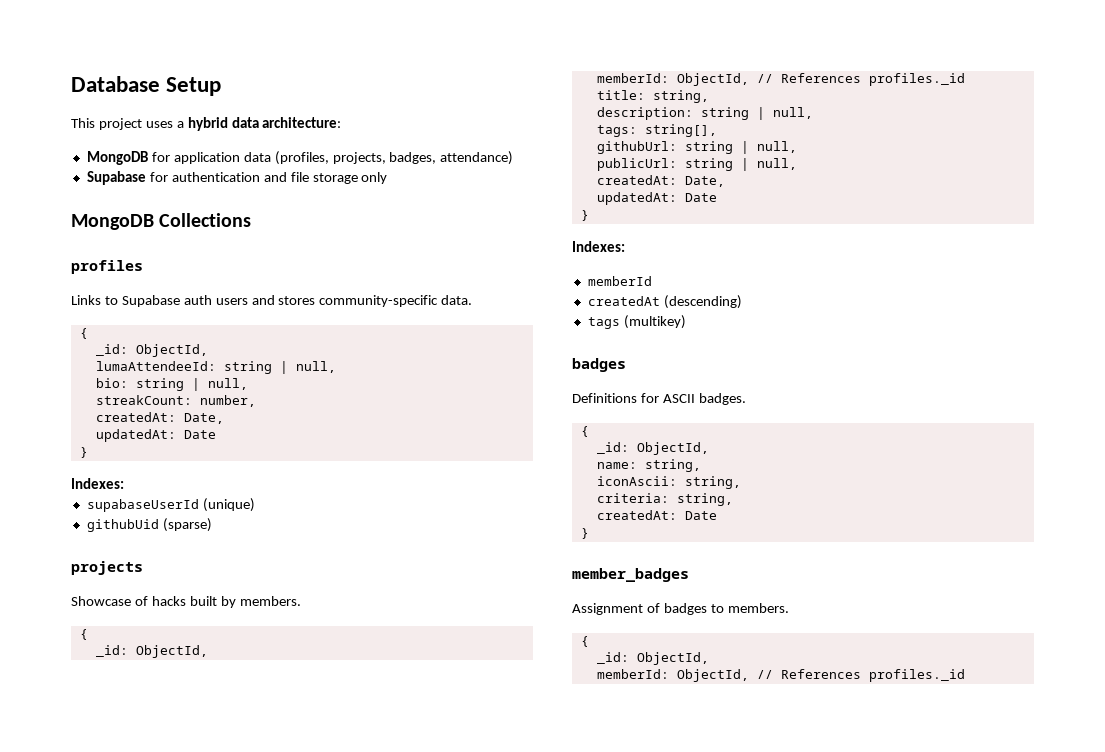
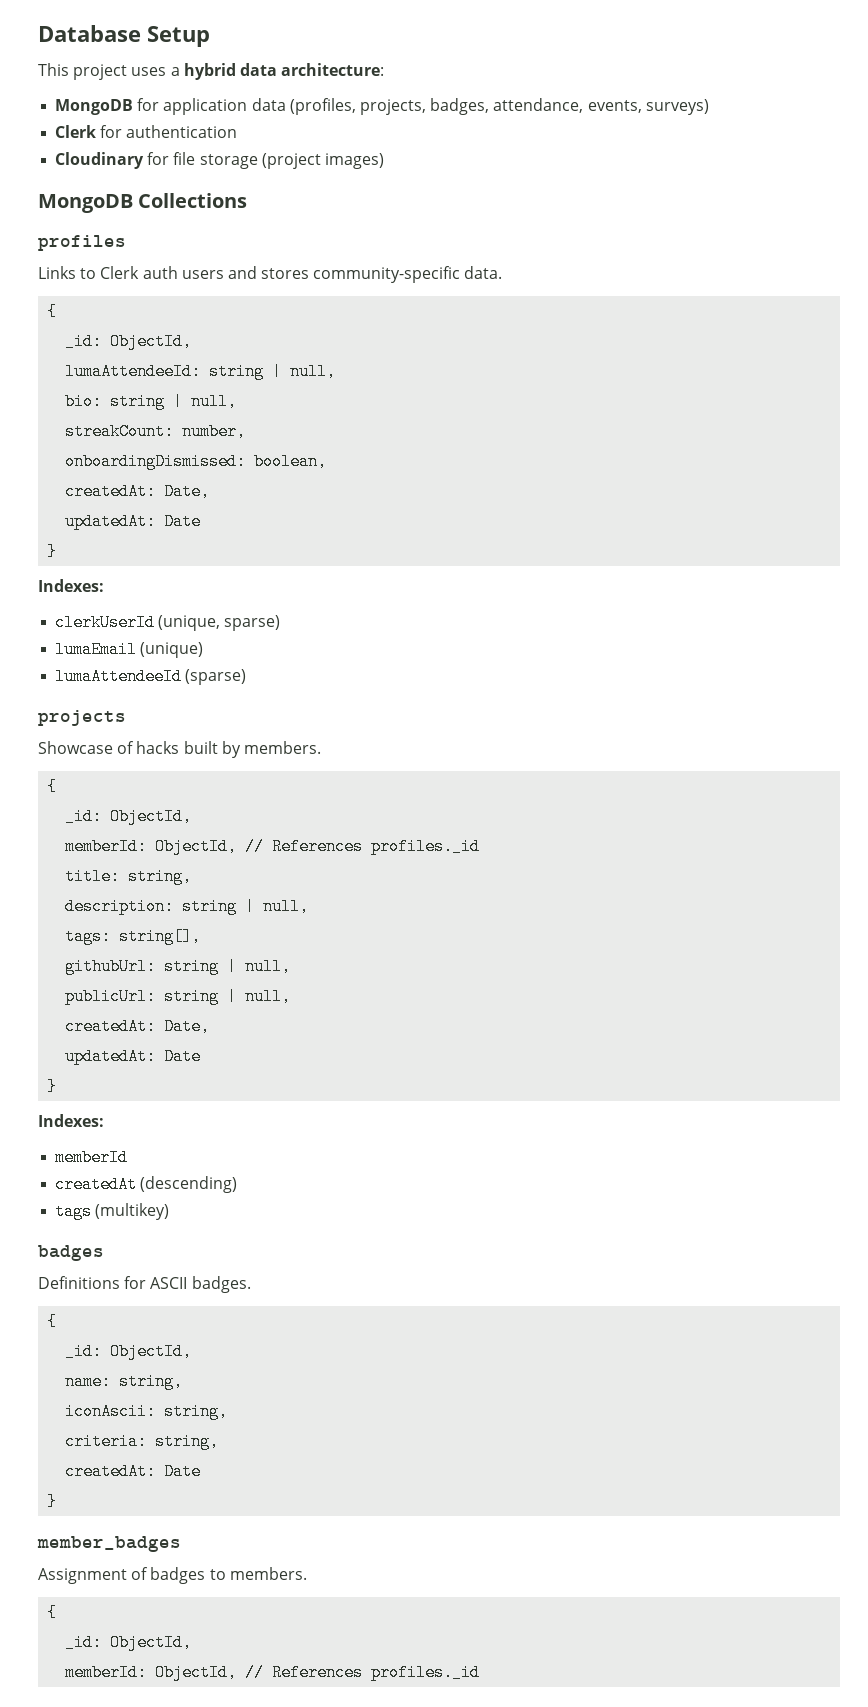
- MongoDB for application data (profiles, projects, badges, attendance)
- Supabase for authentication and file storage only
+ MongoDB for application data (profiles, projects, badges, attendance, events, surveys)
+ Clerk for authentication
+ Cloudinary for file storage (project images)
- Links to Supabase auth users and stores community-specific data.
+ Links to Clerk auth users and stores community-specific data.
  streakCount: number,
+ onboardingDismissed: boolean,
  createdAt: Date,
  updatedAt: Date
  }
  Indexes:
- supabaseUserId (unique)
+ clerkUserId (unique, sparse)
+ lumaEmail (unique)
- githubUid (sparse)
+ lumaAttendeeId (sparse)

